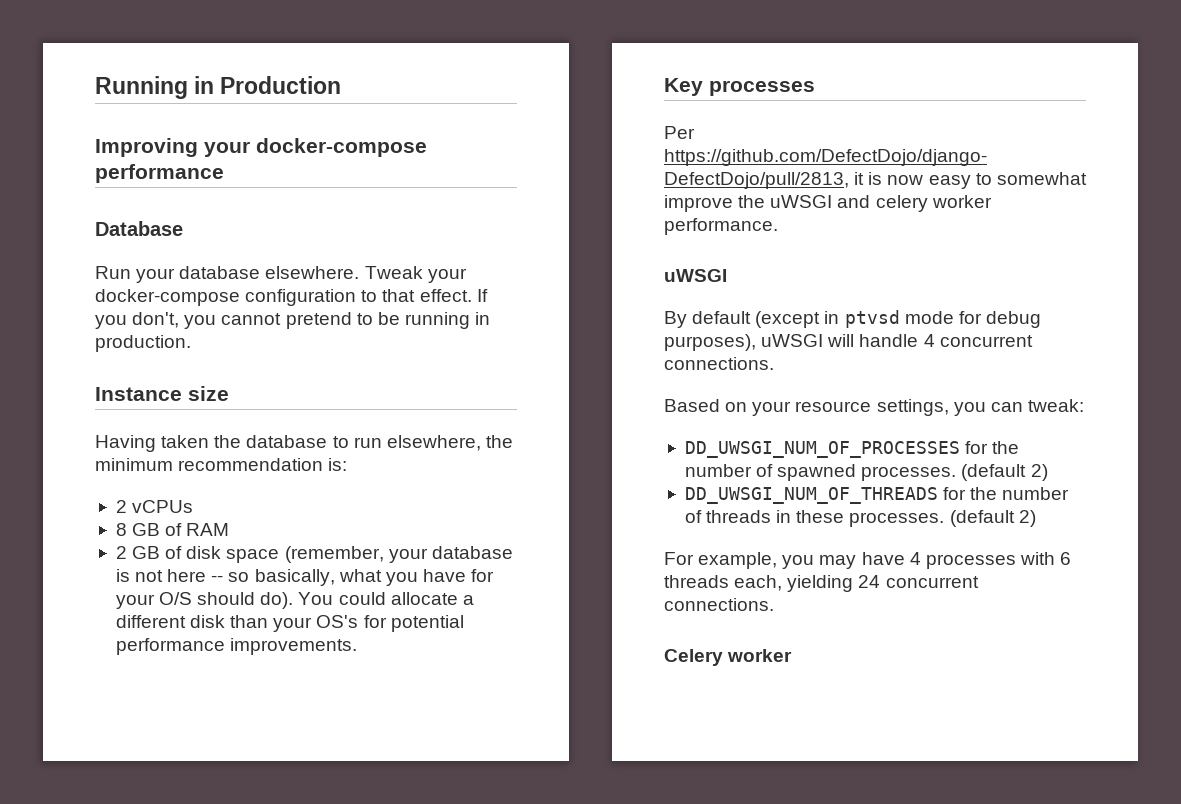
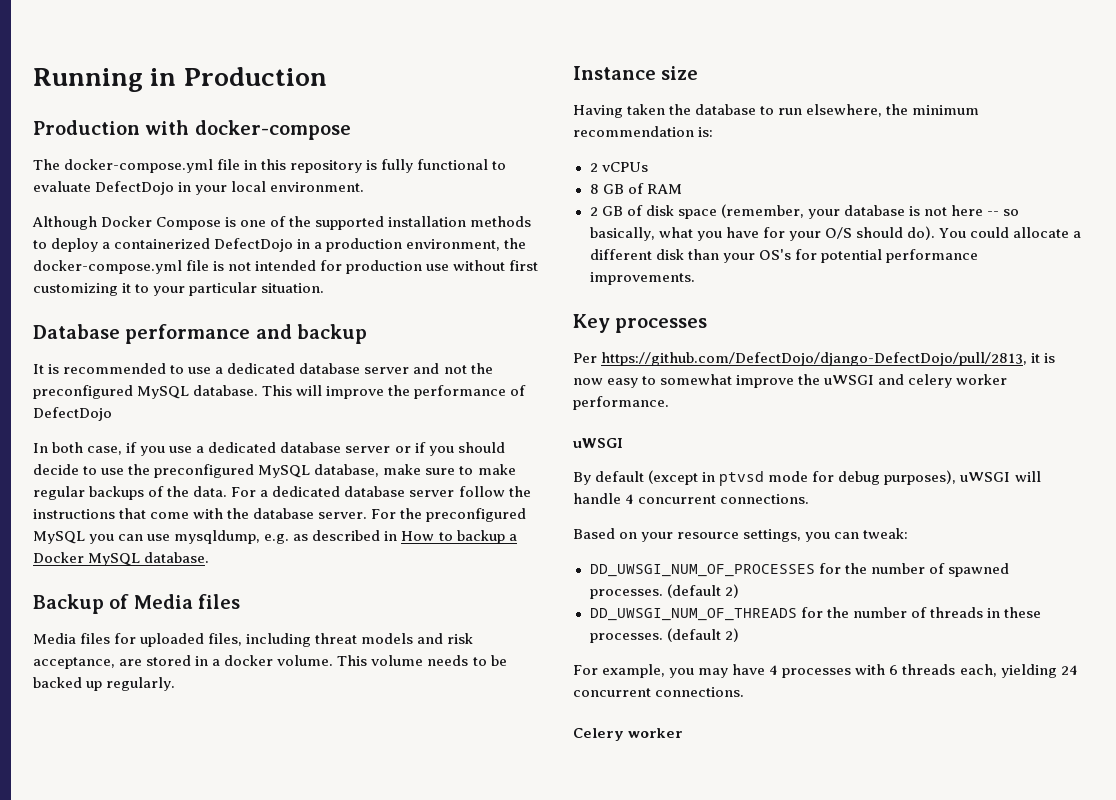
- Improving your docker-compose performance
- Database
- Run your database elsewhere. Tweak your docker-compose configuration to that effect. If you don't, you cannot pretend to be running in production.
+ Production with docker-compose
+ The docker-compose.yml file in this repository is fully functional to evaluate DefectDojo in your local environment.
+ Although Docker Compose is one of the supported installation methods to deploy a containerized DefectDojo in a production environment, the docker-compose.yml file is not intended for production use without first customizing it to your particular situation.
+ Database performance and backup
+ It is recommended to use a dedicated database server and not the preconfigured MySQL database. This will improve the performance of DefectDojo
+ In both case, if you use a dedicated database server or if you should decide to use the preconfigured MySQL database, make sure to make regular backups of the data. For a dedicated database server follow the instructions that come with the database server. For the preconfigured MySQL you can use mysqldump, e.g. as described in How to backup a Docker MySQL database.
+ Backup of Media files
+ Media files for uploaded files, including threat models and risk acceptance, are stored in a docker volume. This volume needs to be backed up regularly.

